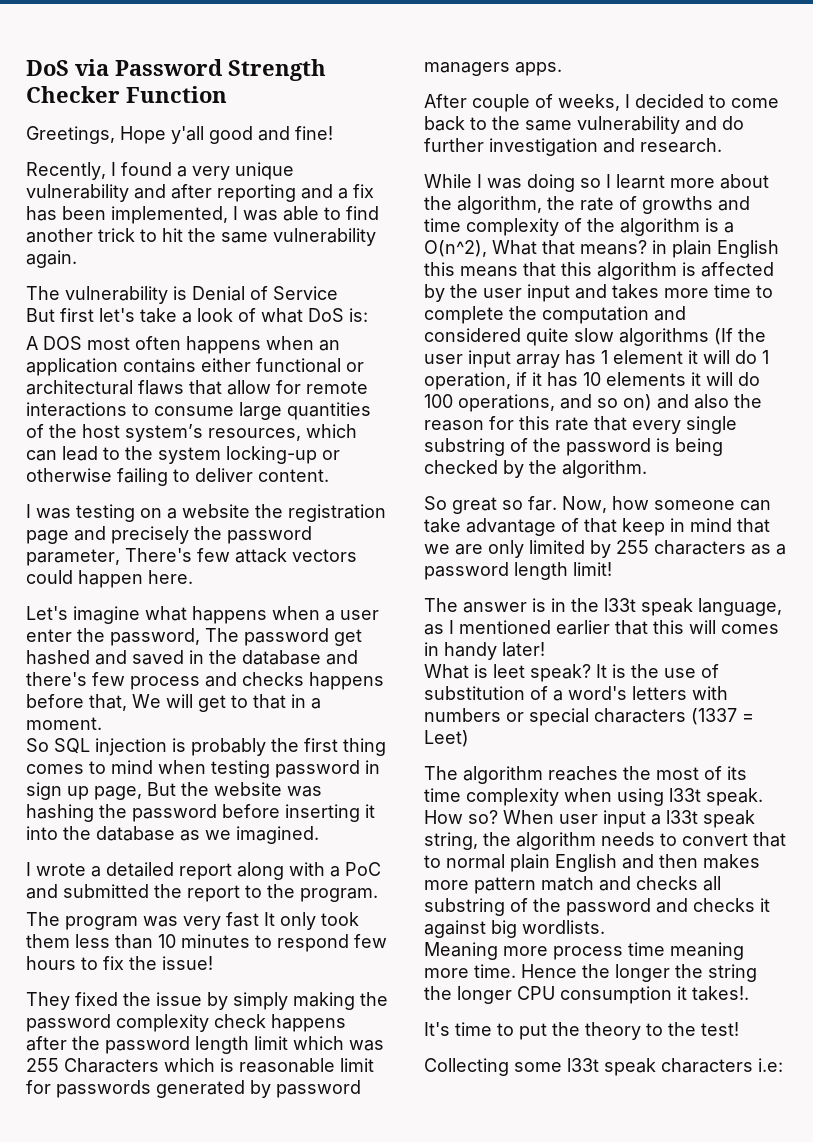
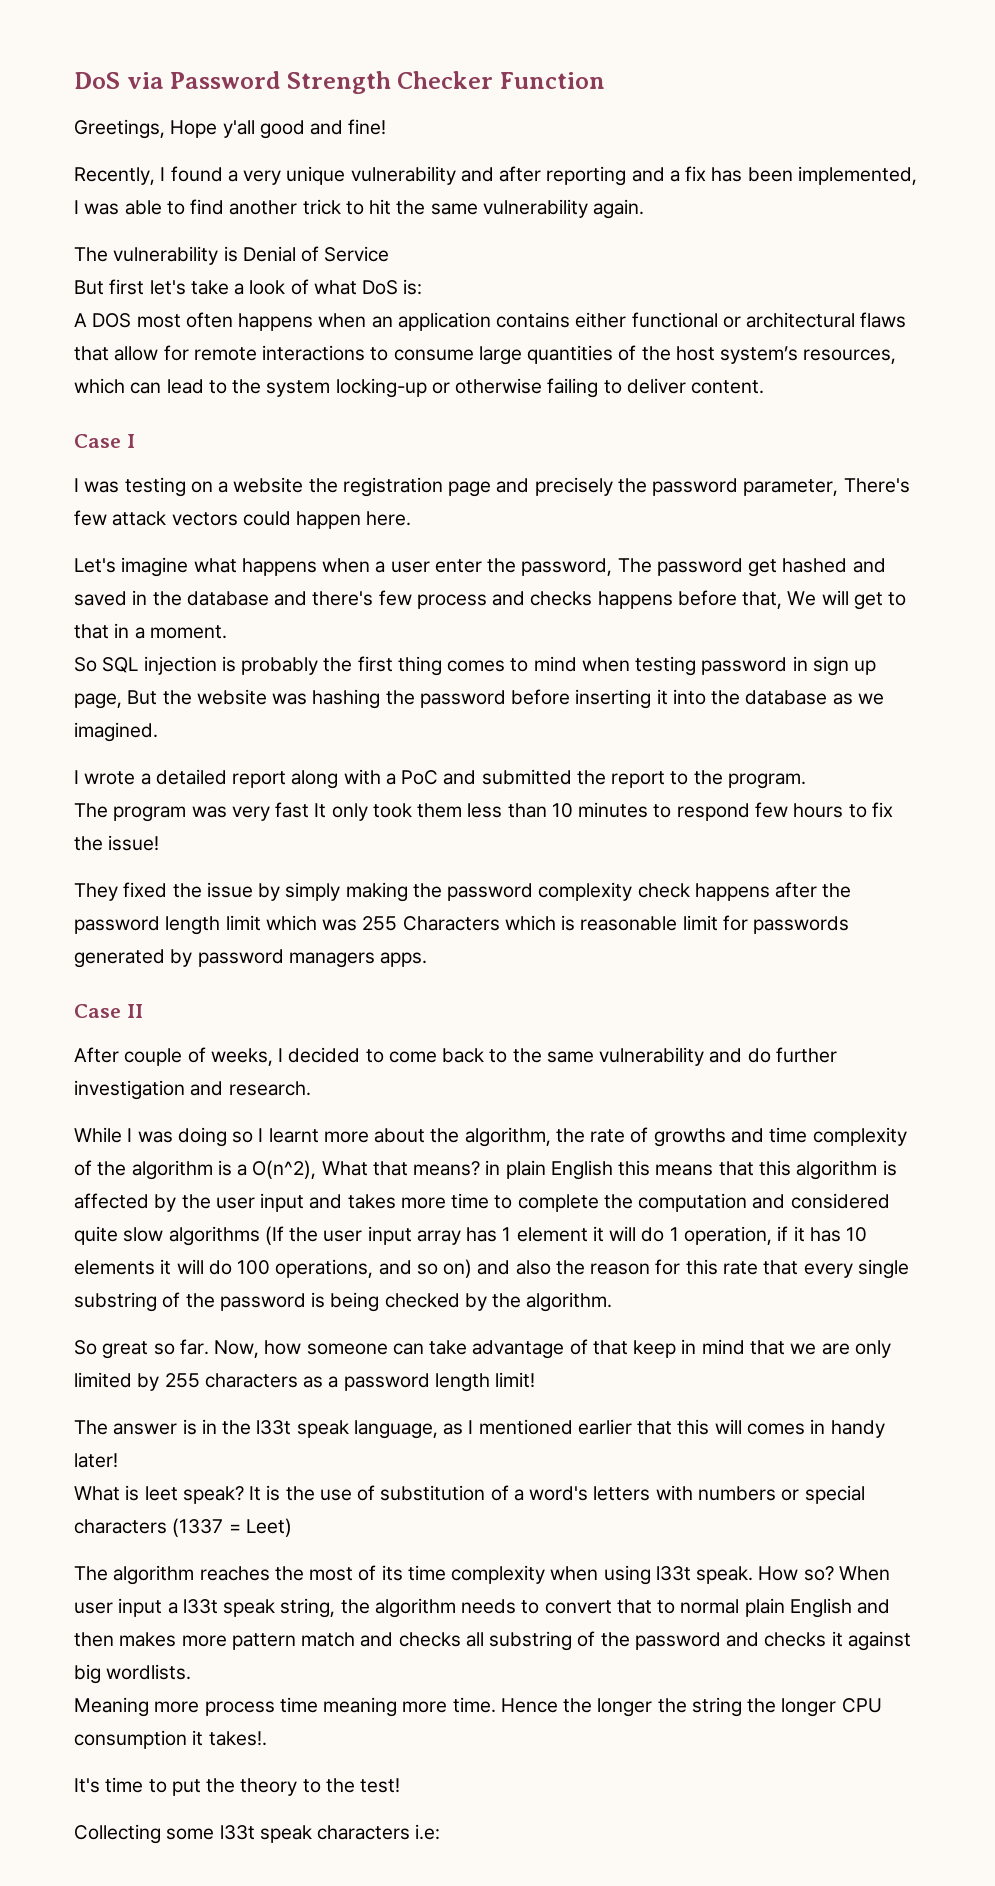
+ Case I
+ Case II

